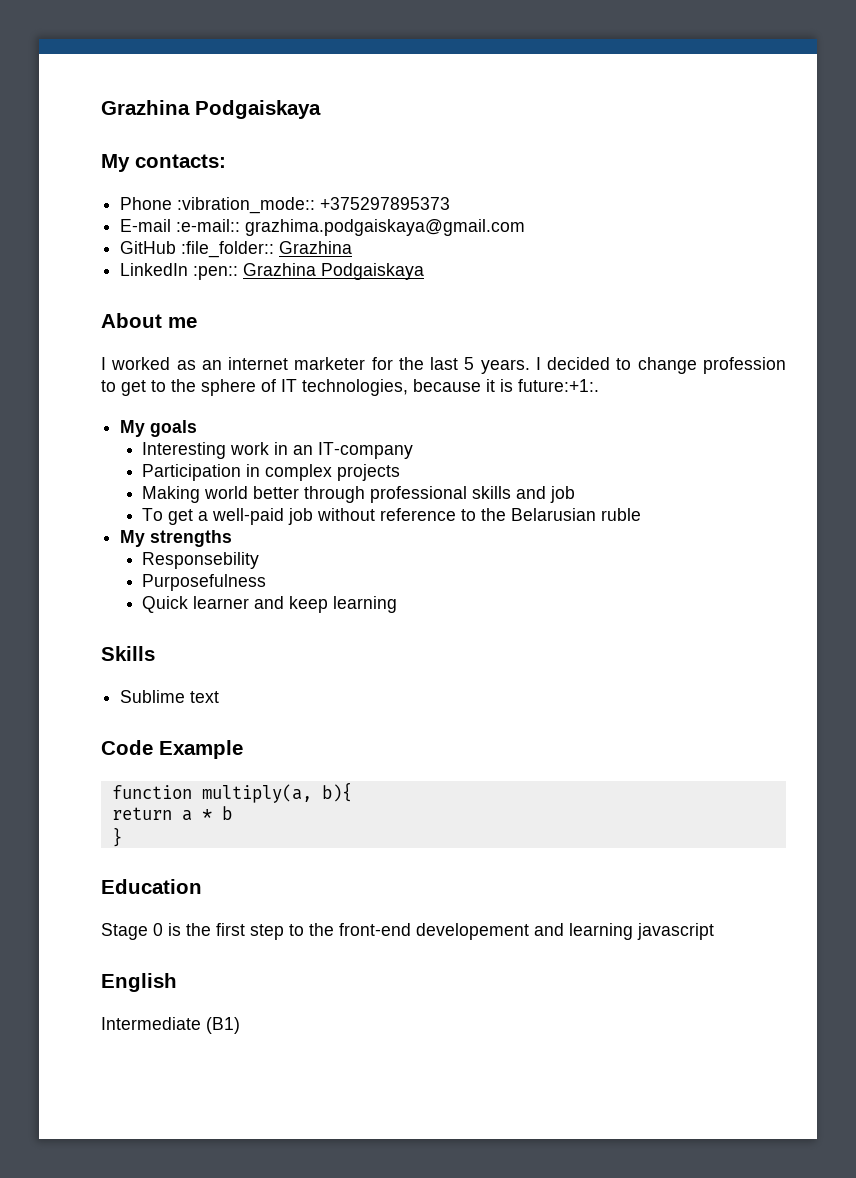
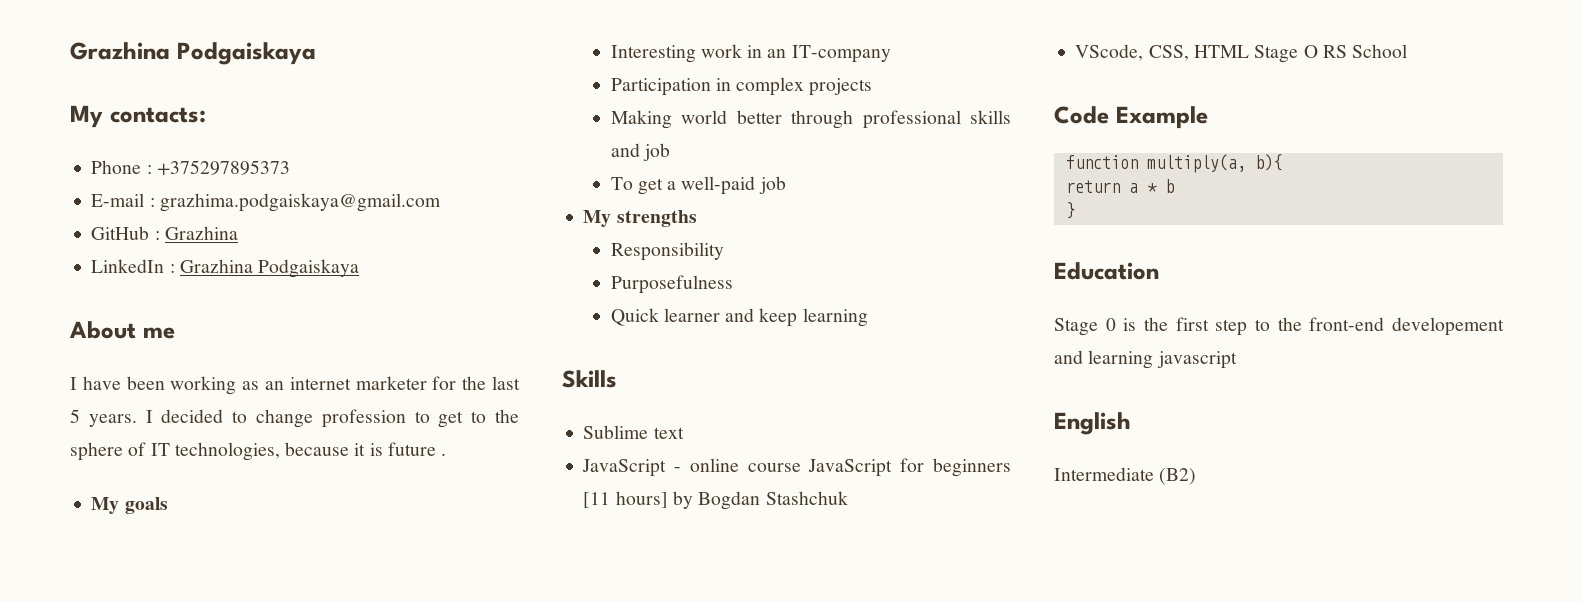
- Phone :vibration_mode:: +375297895373
+ Phone : +375297895373
- E-mail :e-mail:: grazhima.podgaiskaya@gmail.com
+ E-mail : grazhima.podgaiskaya@gmail.com
- GitHub :file_folder:: Grazhina
+ GitHub : Grazhina
- LinkedIn :pen:: Grazhina Podgaiskaya
+ LinkedIn : Grazhina Podgaiskaya
- I worked as an internet marketer for the last 5 years.
+ I have been working as an internet marketer for the last 5 years.
- I decided to change profession to get to the sphere of IT technologies, because it is future:+1:.
+ I decided to change profession to get to the sphere of IT technologies, because it is future .
- To get a well-paid job without reference to the Belarusian ruble
+ To get a well-paid job
- Responsebility
+ Responsibility
+ JavaScript - online course JavaScript for beginners [11 hours] by Bogdan Stashchuk
+ VScode, CSS, HTML Stage O RS School
- Intermediate (B1)
+ Intermediate (B2)

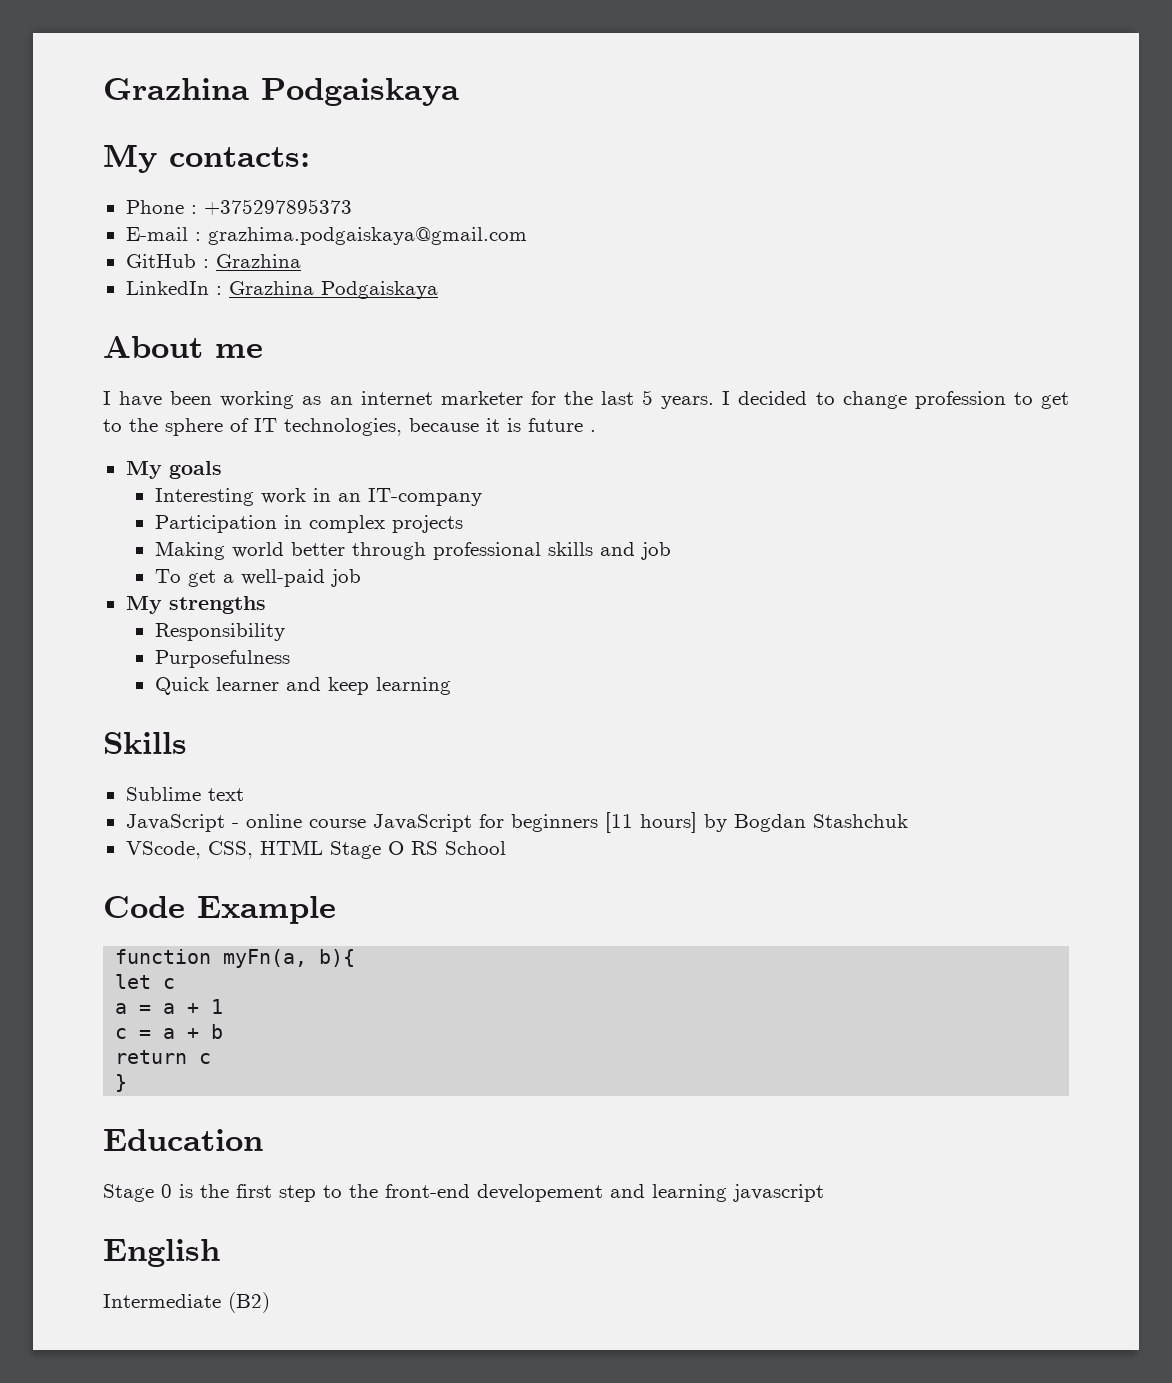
- function multiply(a, b){
+ function myFn(a, b){
- return a * b
+ let c
+ a = a + 1
+ c = a + b
+ return c

